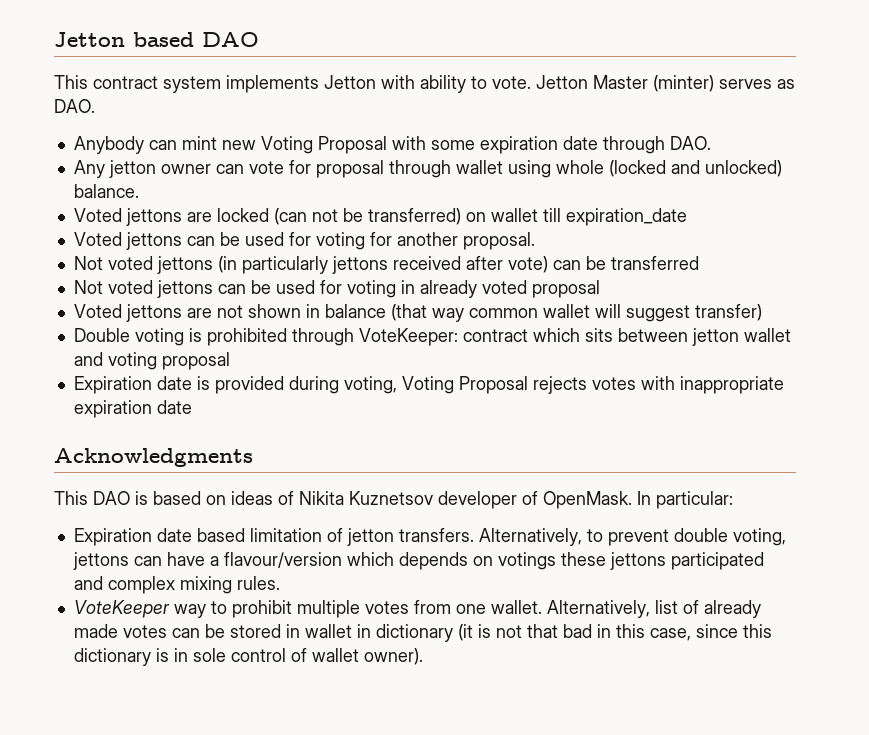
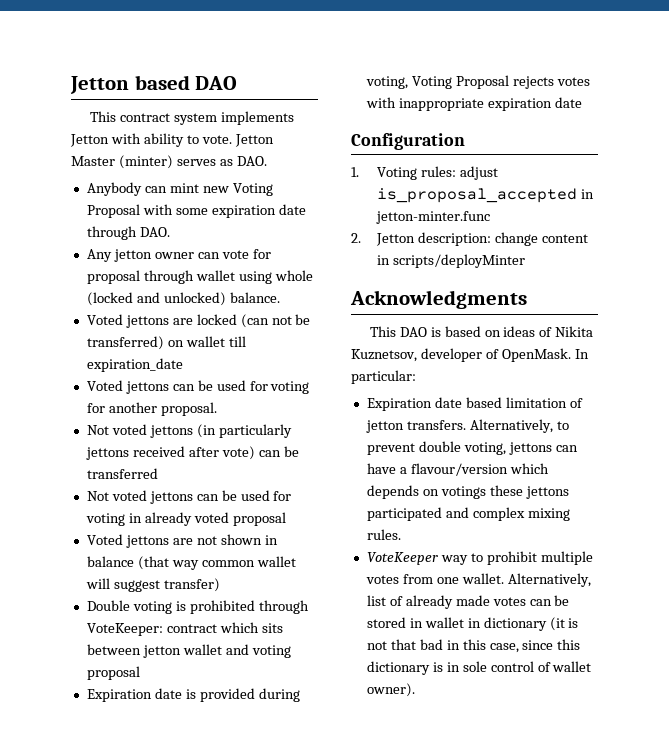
+ Configuration
+ 1. Voting rules: adjust is_proposal_accepted in jetton-minter.func
+ 2. Jetton description: change content in scripts/deployMinter
- This DAO is based on ideas of Nikita Kuznetsov developer of OpenMask.
+ This DAO is based on ideas of Nikita Kuznetsov, developer of OpenMask.

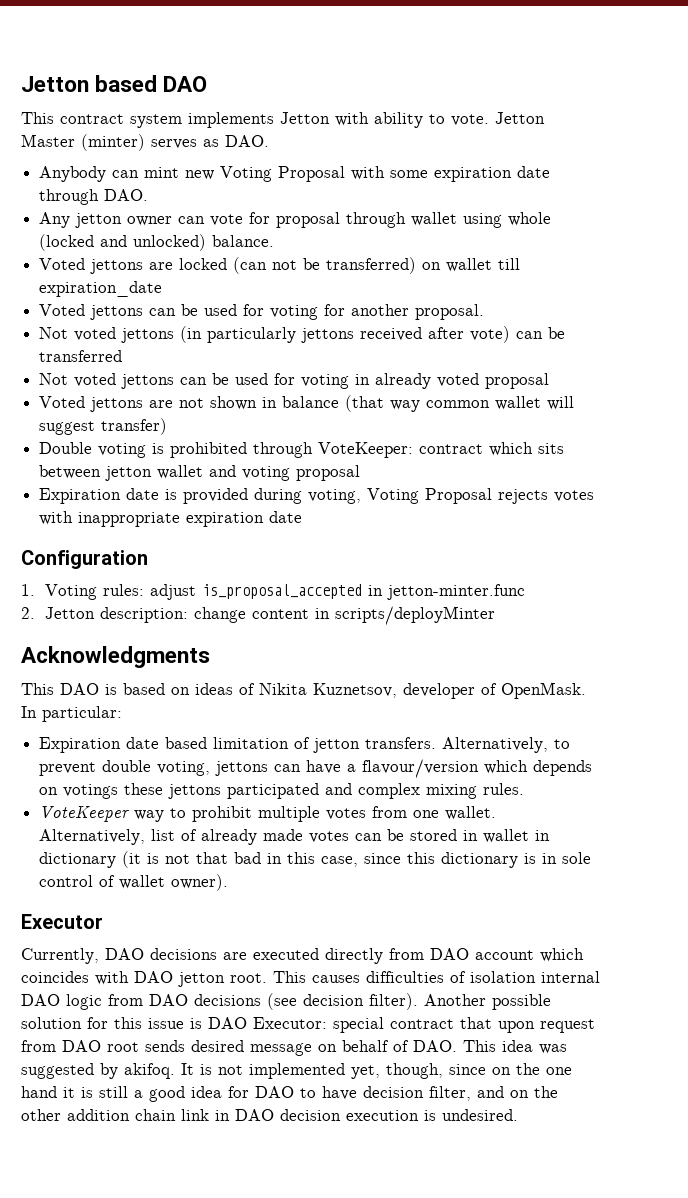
+ Executor
+ Currently, DAO decisions are executed directly from DAO account which coincides with DAO jetton root. This causes difficulties of isolation internal DAO logic from DAO decisions (see decision filter). Another possible solution for this issue is DAO Executor: special contract that upon request from DAO root sends desired message on behalf of DAO. This idea was suggested by akifoq. It is not implemented yet, though, since on the one hand it is still a good idea for DAO to have decision filter, and on the other addition chain link in DAO decision execution is undesired.

